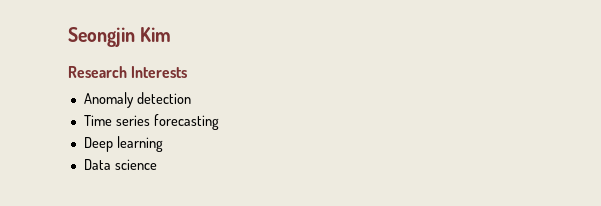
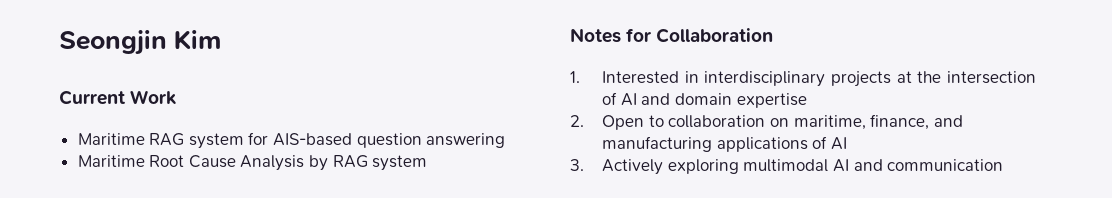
- Research Interests
- Anomaly detection
- Time series forecasting
- Deep learning
- Data science
+ Current Work
+ Maritime RAG system for AIS-based question answering
+ Maritime Root Cause Analysis by RAG system
+ Notes for Collaboration
+ 1. Interested in interdisciplinary projects at the intersection of AI and domain expertise
+ 2. Open to collaboration on maritime, finance, and manufacturing applications of AI
+ 3. Actively exploring multimodal AI and communication

